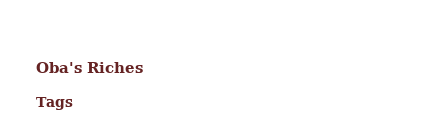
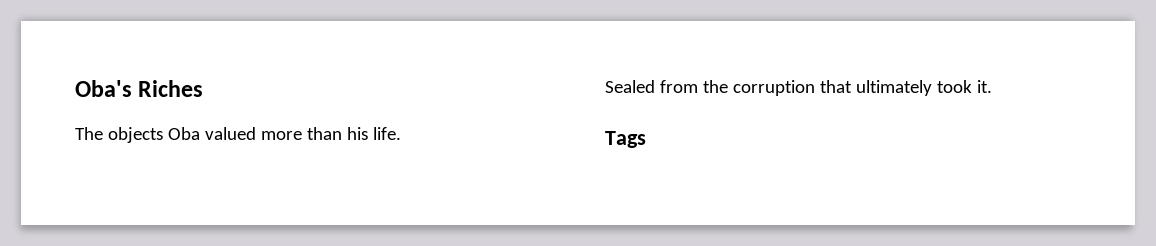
+ The objects Oba valued more than his life.
+ Sealed from the corruption that ultimately took it.

